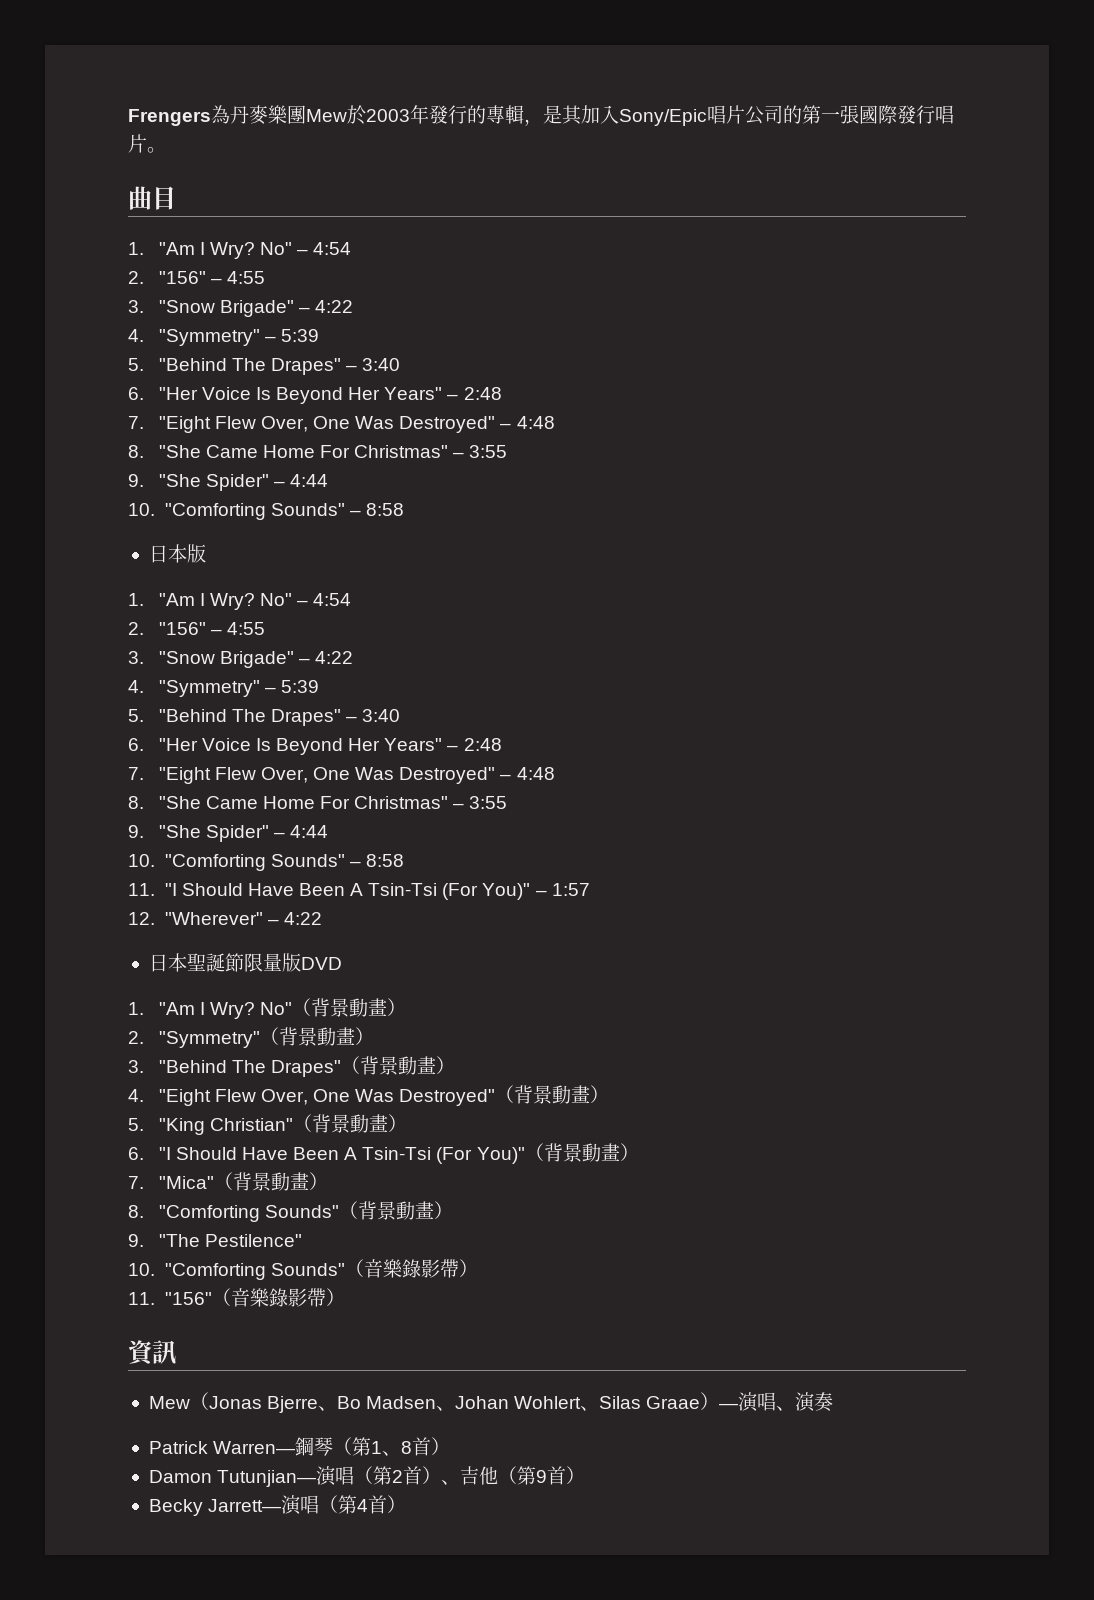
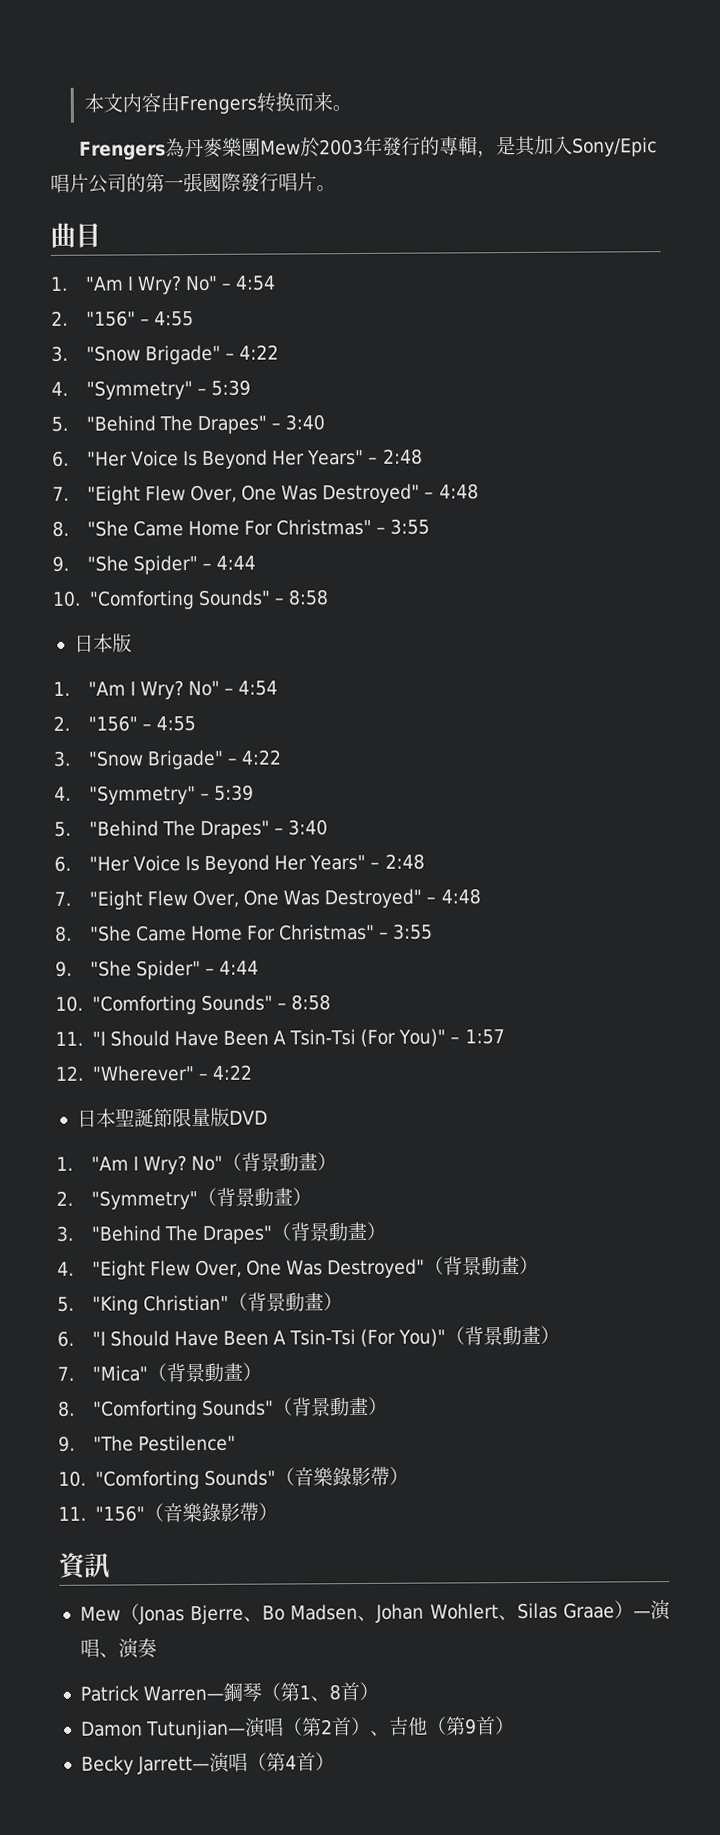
+ 本文内容由Frengers转换而来。

